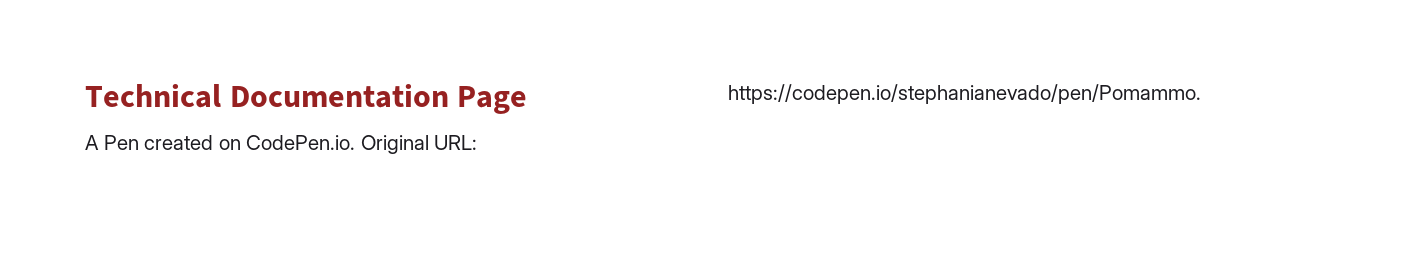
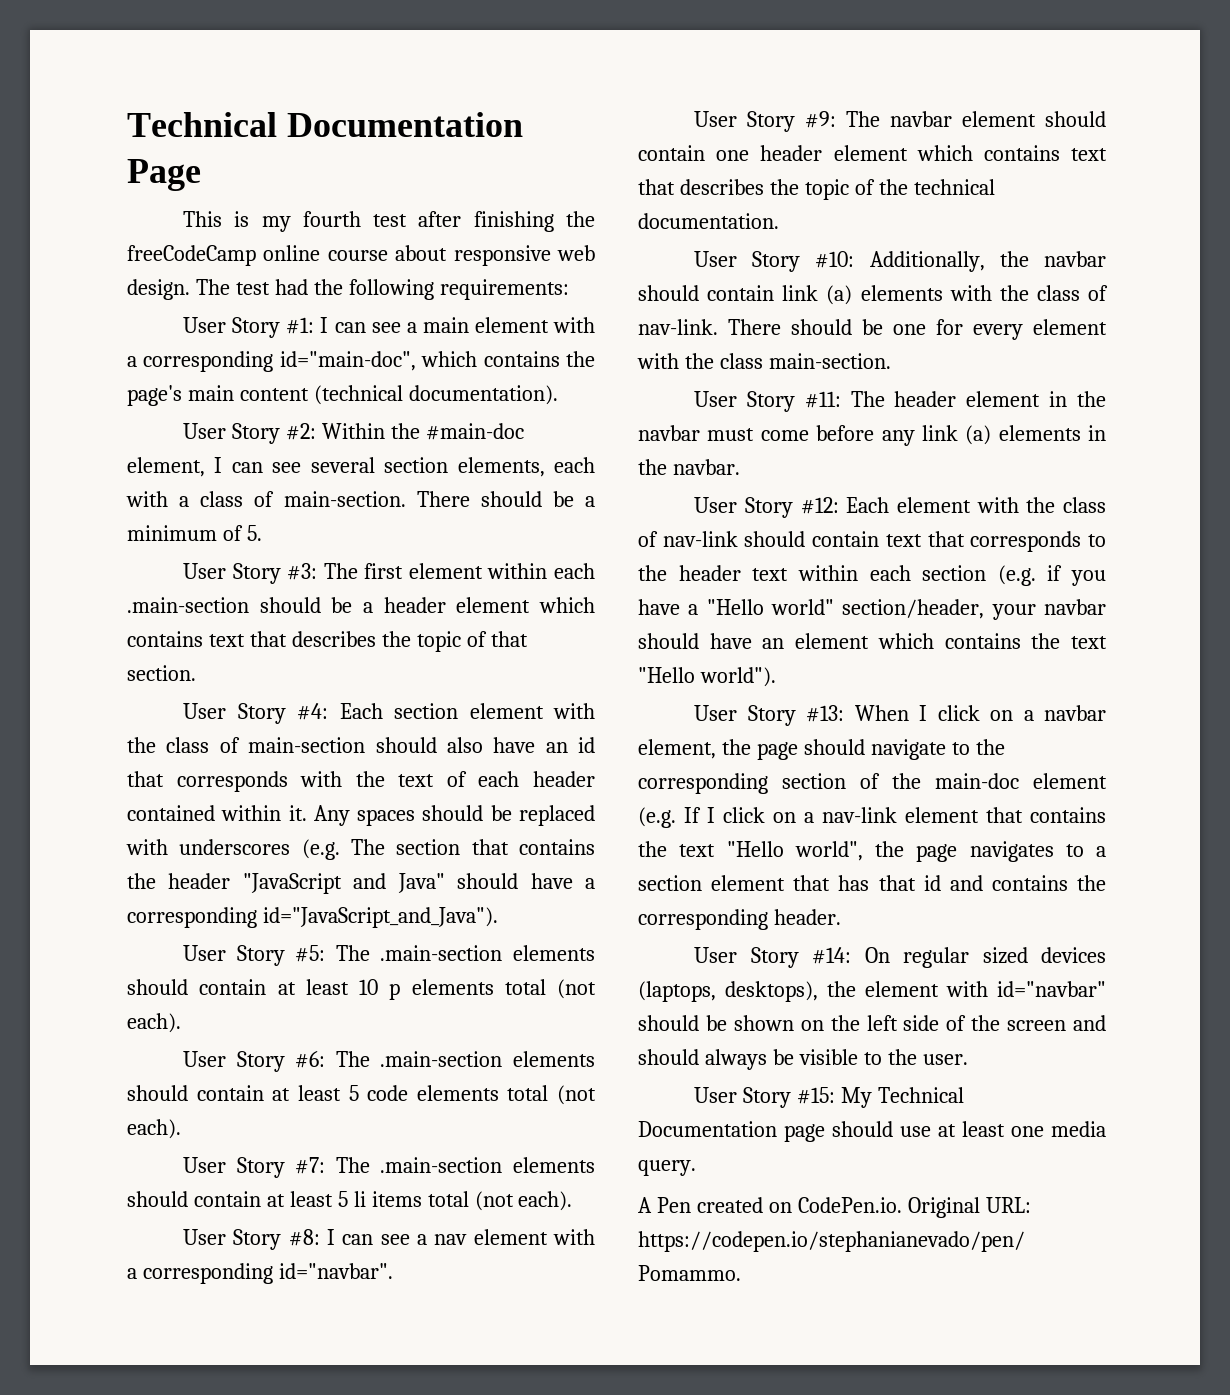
+ This is my fourth test after finishing the freeCodeCamp online course about responsive web design. The test had the following requirements:
+ User Story #1: I can see a main element with a corresponding id="main-doc", which contains the page's main content (technical documentation).
+ User Story #2: Within the #main-doc element, I can see several section elements, each with a class of main-section. There should be a minimum of 5.
+ User Story #3: The first element within each .main-section should be a header element which contains text that describes the topic of that section.
+ User Story #4: Each section element with the class of main-section should also have an id that corresponds with the text of each header contained within it. Any spaces should be replaced with underscores (e.g. The section that contains the header "JavaScript and Java" should have a corresponding id="JavaScript_and_Java").
+ User Story #5: The .main-section elements should contain at least 10 p elements total (not each).
+ User Story #6: The .main-section elements should contain at least 5 code elements total (not each).
+ User Story #7: The .main-section elements should contain at least 5 li items total (not each).
+ User Story #8: I can see a nav element with a corresponding id="navbar".
+ User Story #9: The navbar element should contain one header element which contains text that describes the topic of the technical documentation.
+ User Story #10: Additionally, the navbar should contain link (a) elements with the class of nav-link. There should be one for every element with the class main-section.
+ User Story #11: The header element in the navbar must come before any link (a) elements in the navbar.
+ User Story #12: Each element with the class of nav-link should contain text that corresponds to the header text within each section (e.g. if you have a "Hello world" section/header, your navbar should have an element which contains the text "Hello world").
+ User Story #13: When I click on a navbar element, the page should navigate to the corresponding section of the main-doc element (e.g. If I click on a nav-link element that contains the text "Hello world", the page navigates to a section element that has that id and contains the corresponding header.
+ User Story #14: On regular sized devices (laptops, desktops), the element with id="navbar" should be shown on the left side of the screen and should always be visible to the user.
+ User Story #15: My Technical Documentation page should use at least one media query.

